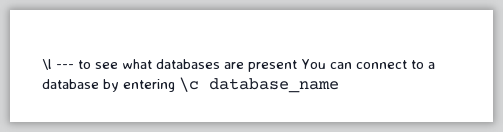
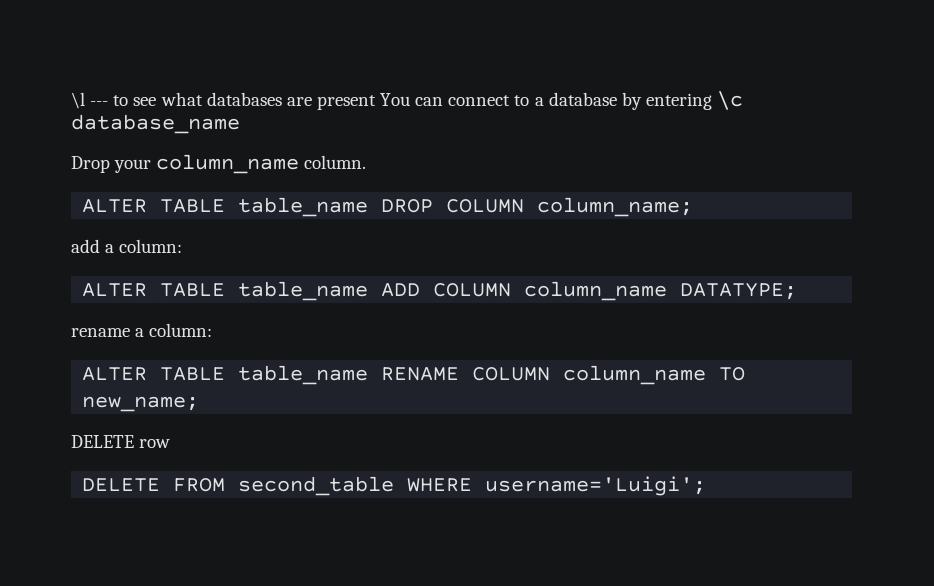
+ Drop your column_name column.
+ ALTER TABLE table_name DROP COLUMN column_name;
+ add a column:
+ ALTER TABLE table_name ADD COLUMN column_name DATATYPE;
+ rename a column:
+ ALTER TABLE table_name RENAME COLUMN column_name TO new_name;
+ DELETE row
+ DELETE FROM second_table WHERE username='Luigi';

